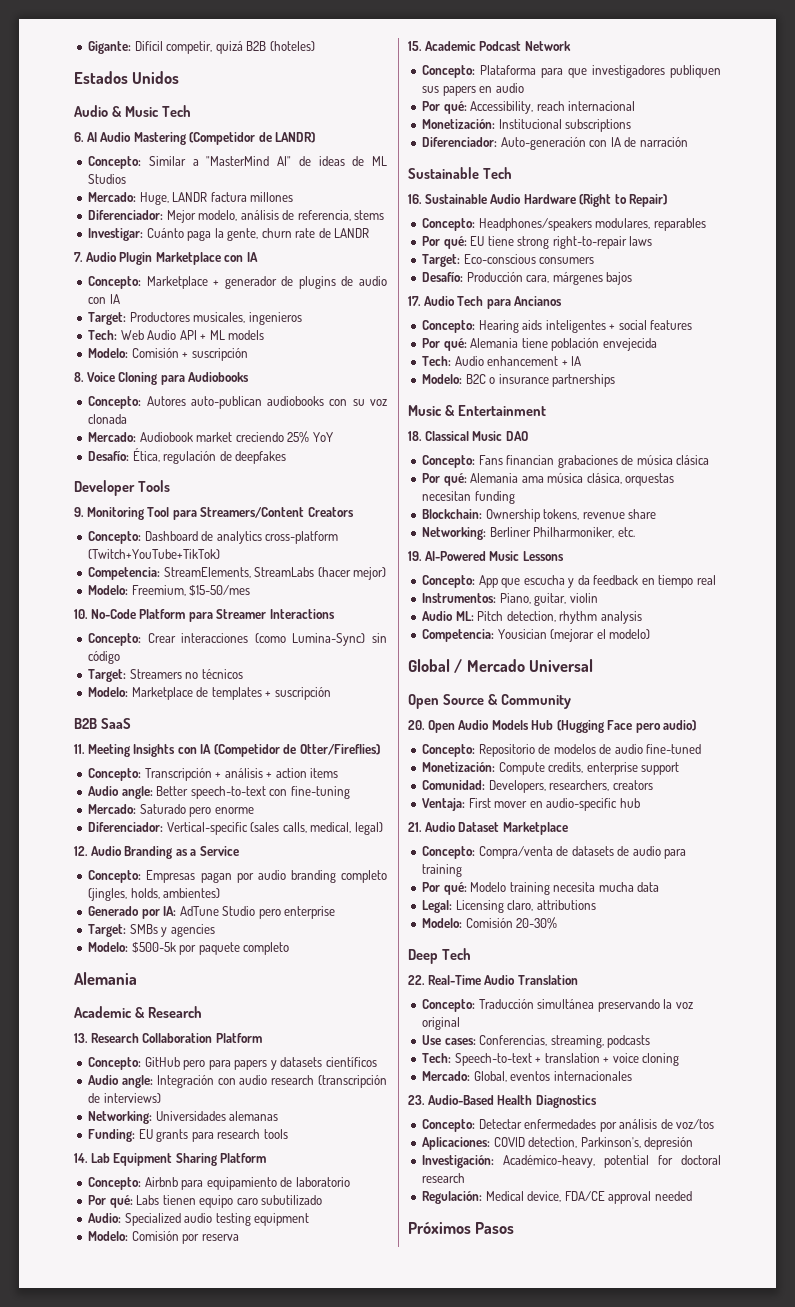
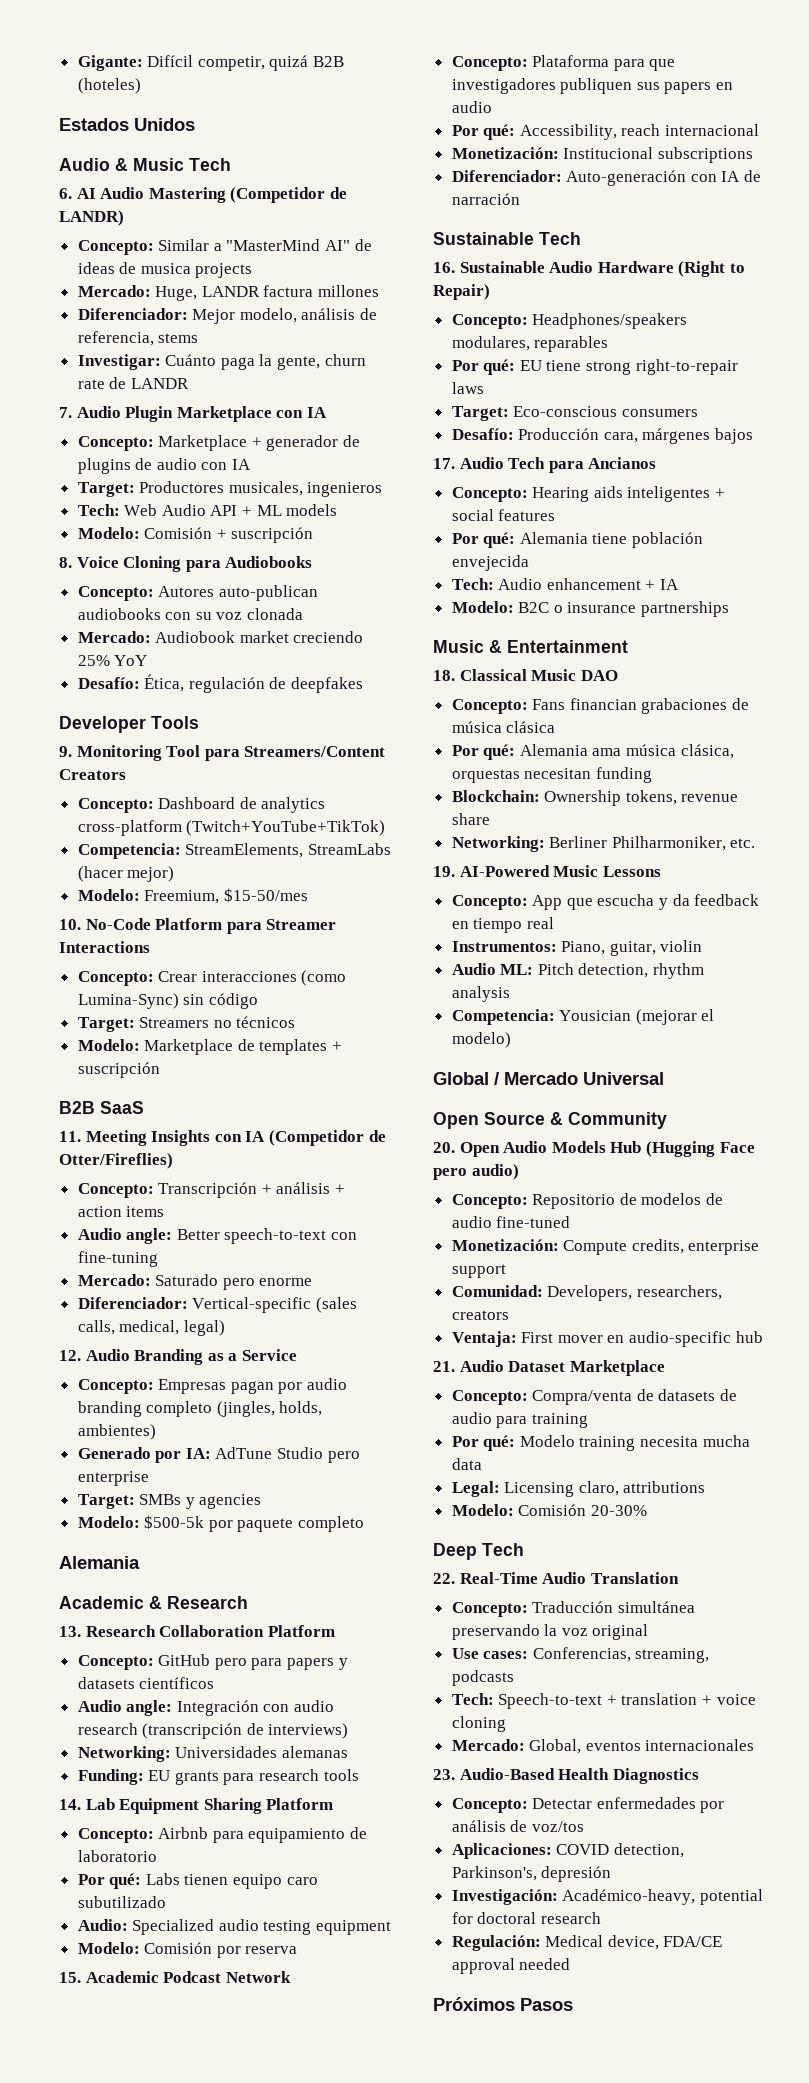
- Concepto: Similar a "MasterMind AI" de ideas de ML Studios
+ Concepto: Similar a "MasterMind AI" de ideas de musica projects

